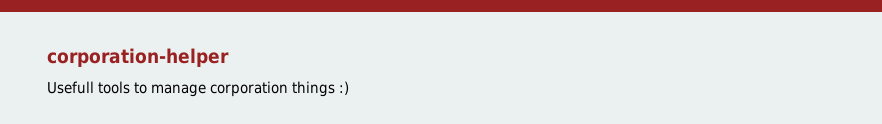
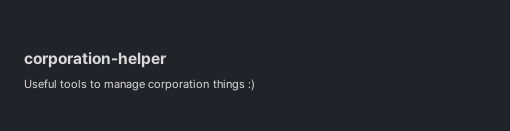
- Usefull tools to manage corporation things :)
+ Useful tools to manage corporation things :)

